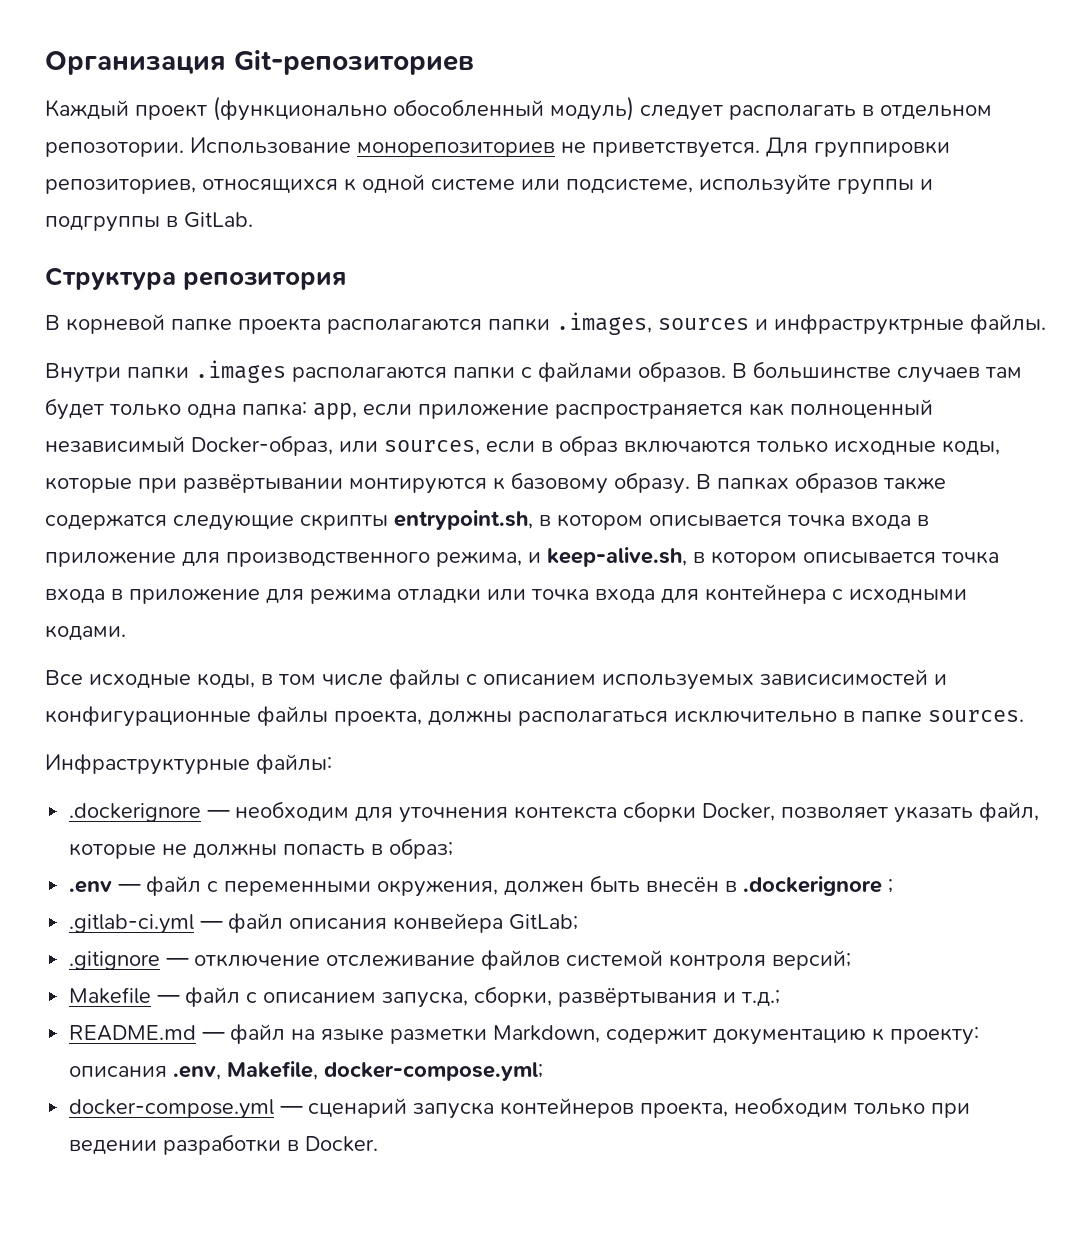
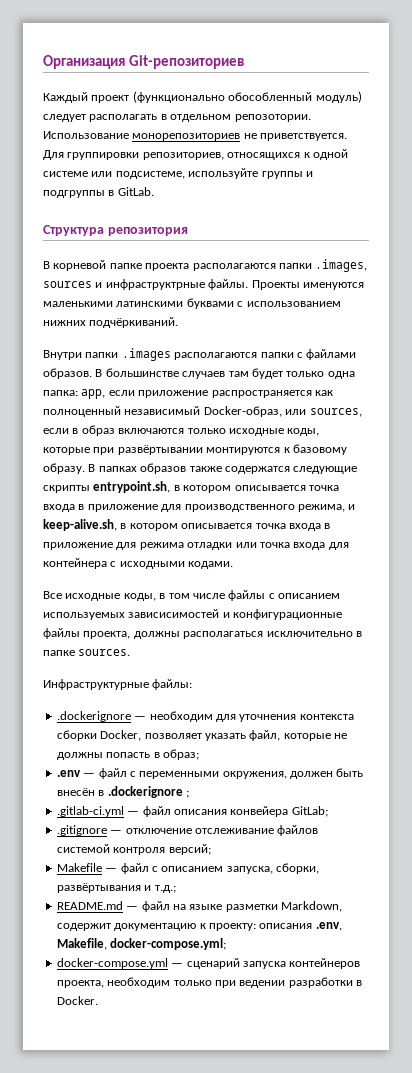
+ Проекты именуются маленькими латинскими буквами с использованием нижних подчёркиваний.

